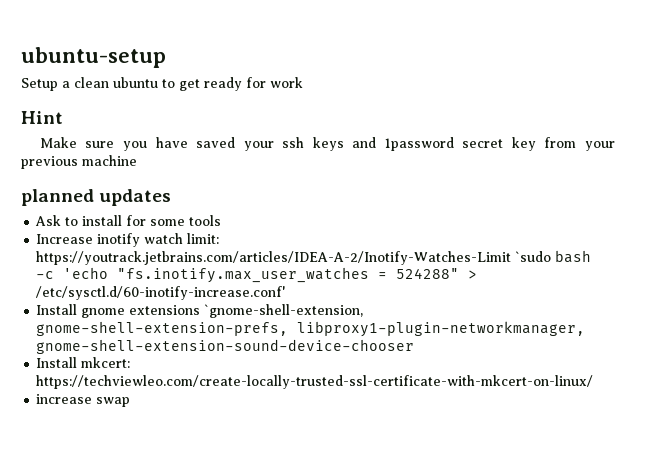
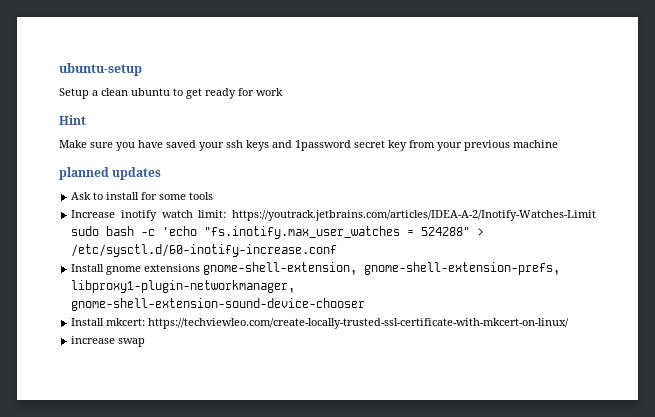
- Increase inotify watch limit: https://youtrack.jetbrains.com/articles/IDEA-A-2/Inotify-Watches-Limit `sudo bash -c 'echo "fs.inotify.max_user_watches = 524288" > /etc/sysctl.d/60-inotify-increase.conf'
+ Increase inotify watch limit: https://youtrack.jetbrains.com/articles/IDEA-A-2/Inotify-Watches-Limit sudo bash -c 'echo "fs.inotify.max_user_watches = 524288" > /etc/sysctl.d/60-inotify-increase.conf
- Install gnome extensions `gnome-shell-extension, gnome-shell-extension-prefs, libproxy1-plugin-networkmanager, gnome-shell-extension-sound-device-chooser
+ Install gnome extensions gnome-shell-extension, gnome-shell-extension-prefs, libproxy1-plugin-networkmanager, gnome-shell-extension-sound-device-chooser

